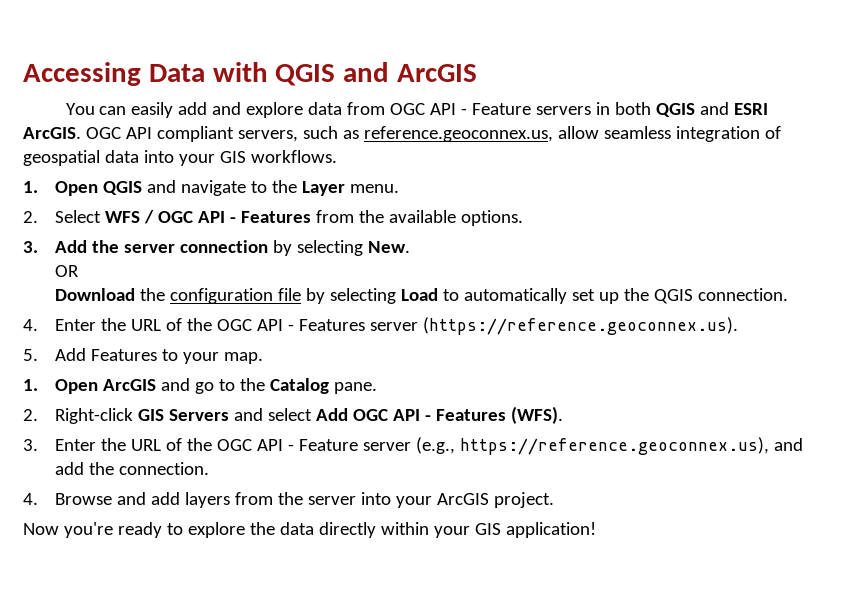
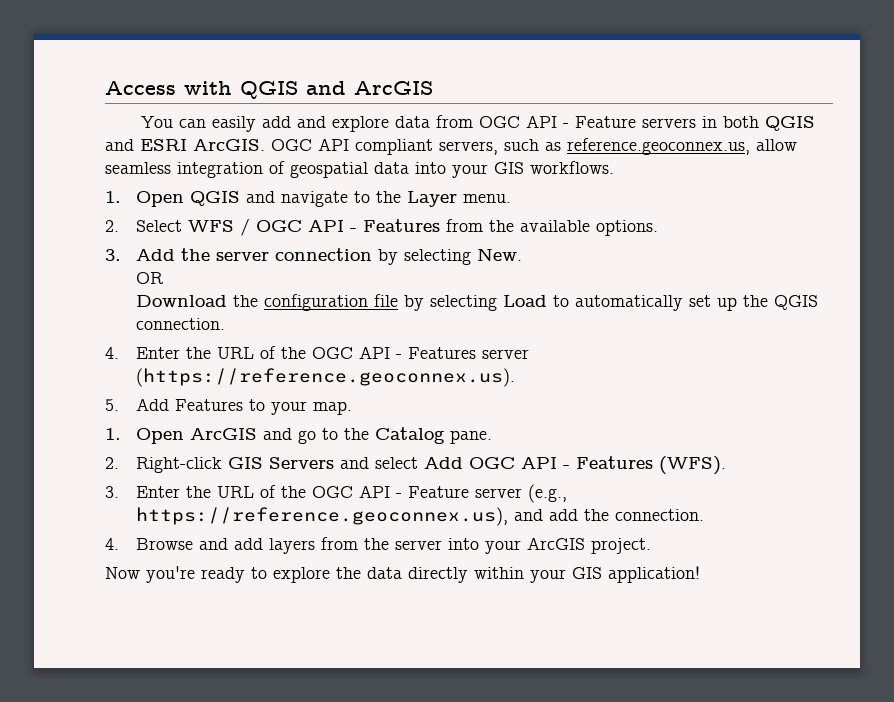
- Accessing Data with QGIS and ArcGIS
+ Access with QGIS and ArcGIS

